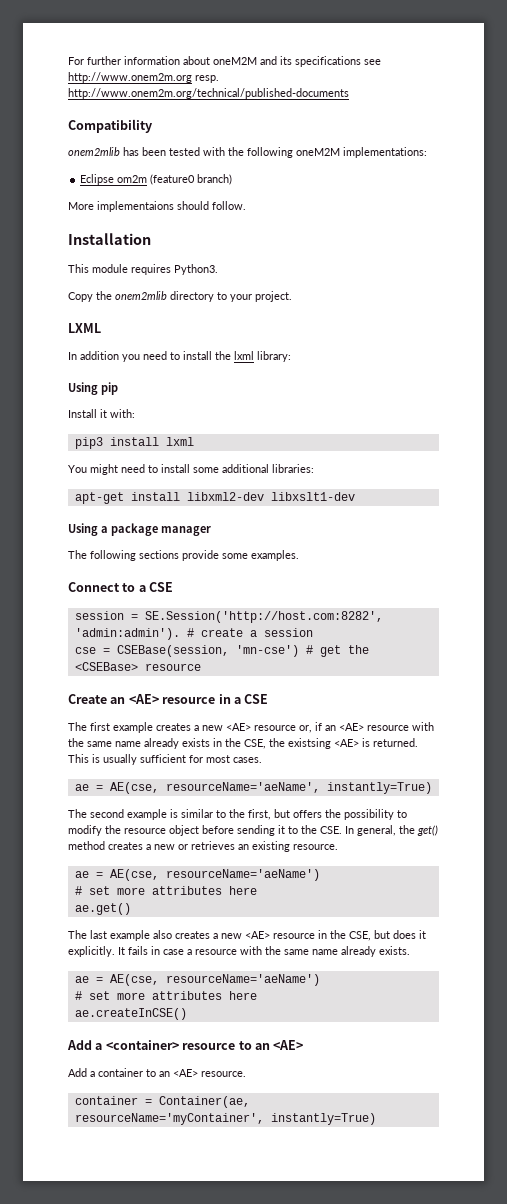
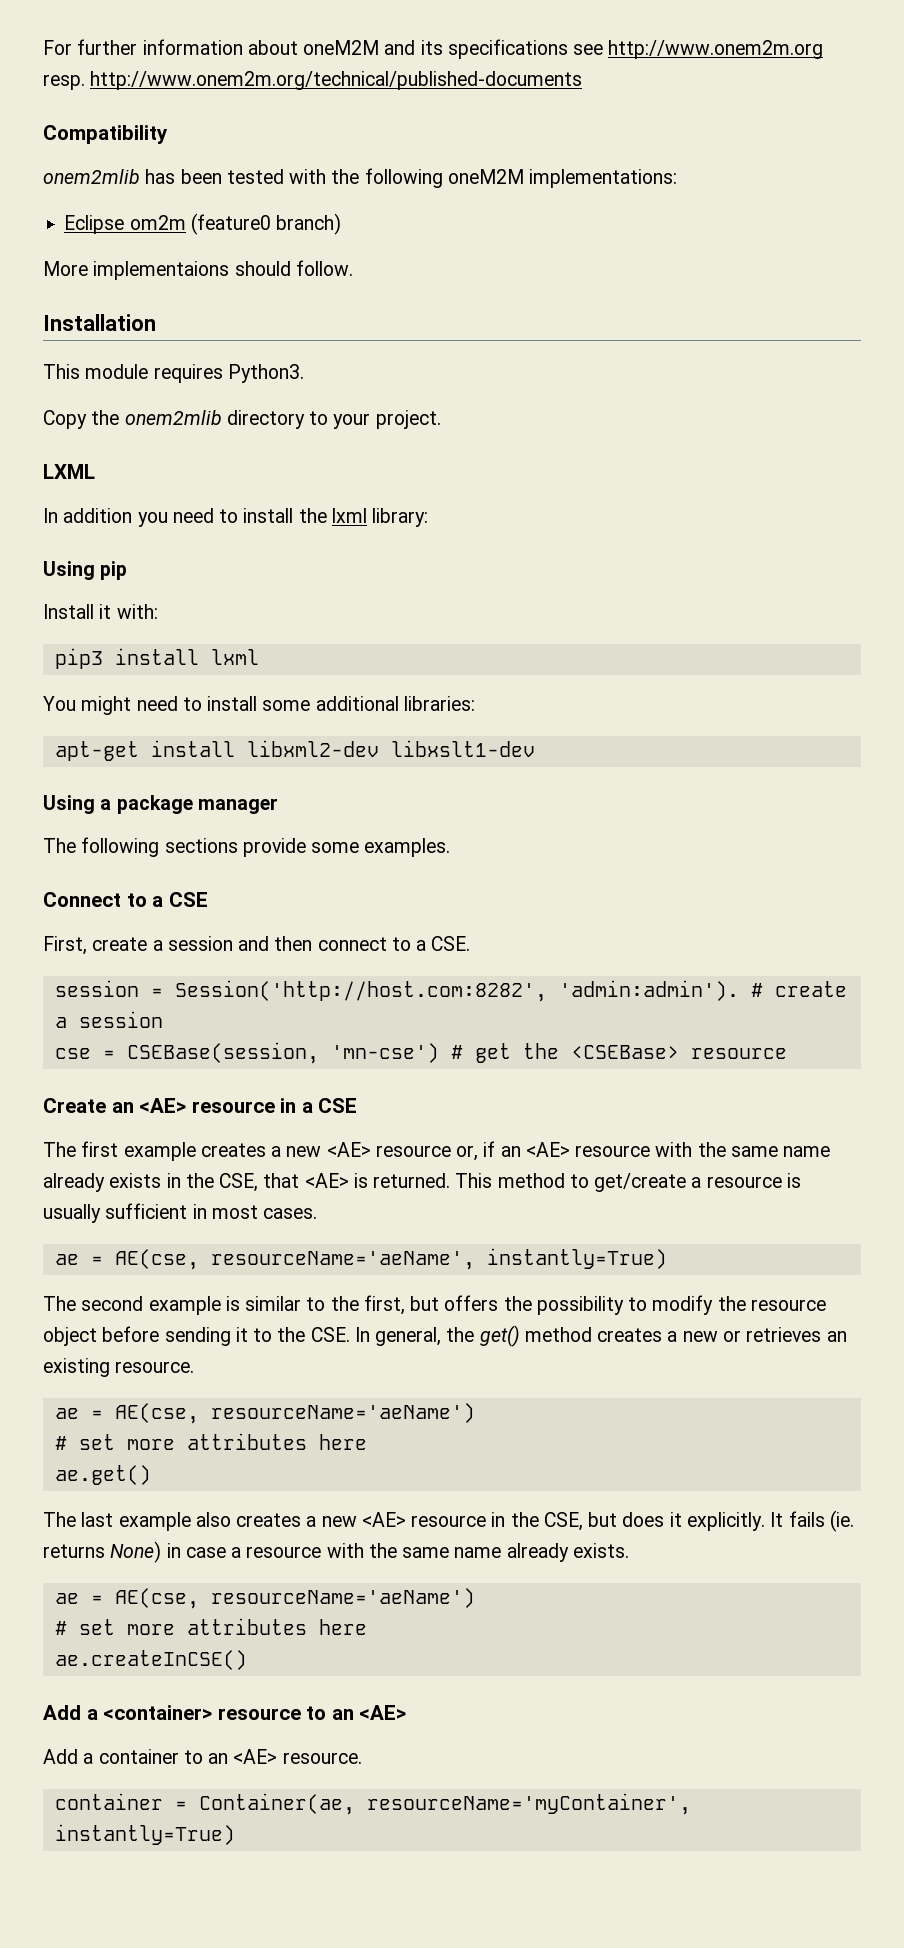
+ First, create a session and then connect to a CSE.
- session = SE.Session('http://host.com:8282', 'admin:admin').
+ session = Session('http://host.com:8282', 'admin:admin').
- The first example creates a new <AE> resource or, if an <AE> resource with the same name already exists in the CSE, the existsing <AE> is returned.
+ The first example creates a new <AE> resource or, if an <AE> resource with the same name already exists in the CSE, that <AE> is returned.
- This is usually sufficient for most cases.
+ This method to get/create a resource is usually sufficient in most cases.
- It fails in case a resource with the same name already exists.
+ It fails (ie. returns None) in case a resource with the same name already exists.

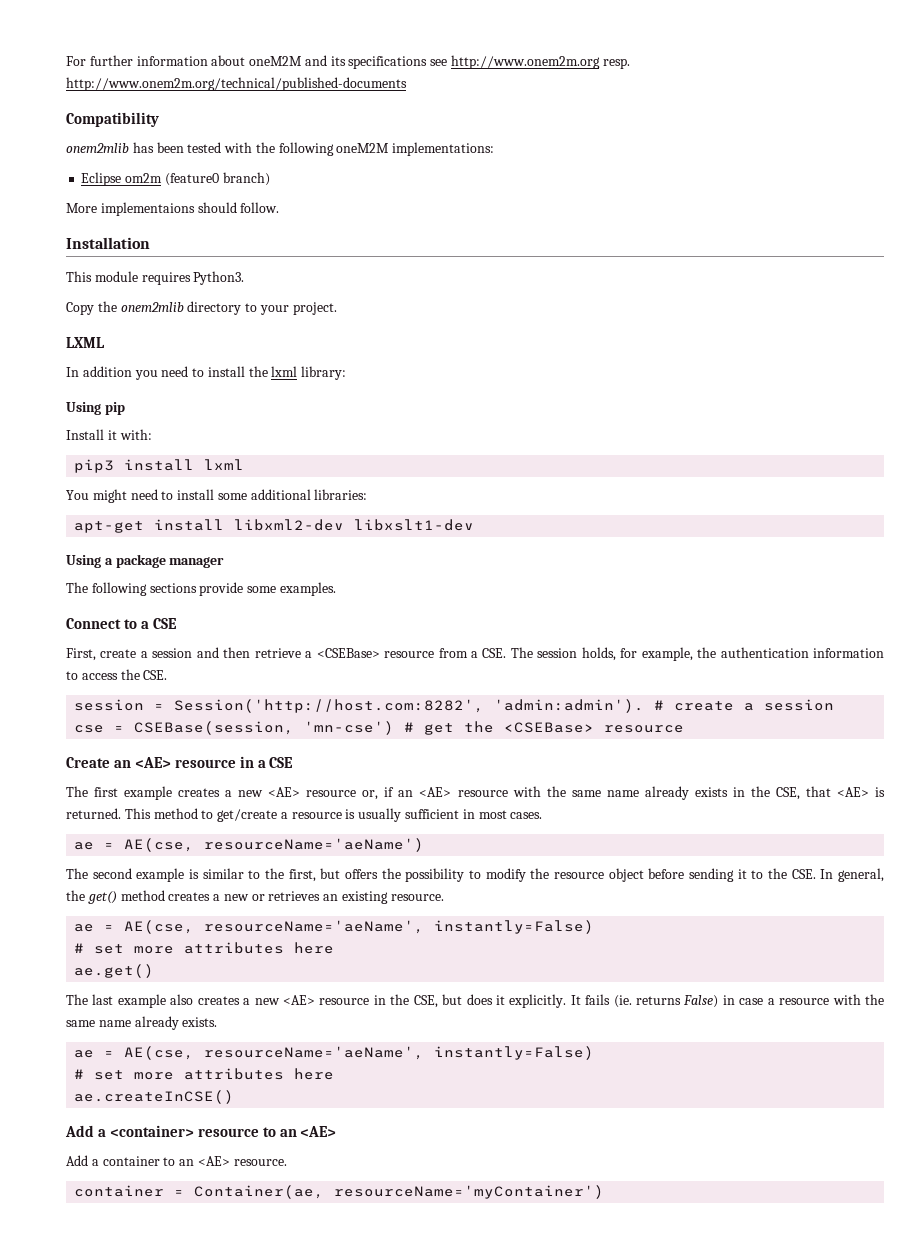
- First, create a session and then connect to a CSE.
+ First, create a session and then retrieve a <CSEBase> resource from a CSE. The session holds, for example, the authentication information to access the CSE.
- ae = AE(cse, resourceName='aeName', instantly=True)
+ ae = AE(cse, resourceName='aeName')
  The second example is similar to the first, but offers the possibility to modify the resource object before sending it to the CSE. In general, the get() method creates a new or retrieves an existing resource.
- ae = AE(cse, resourceName='aeName')
+ ae = AE(cse, resourceName='aeName', instantly=False)
- It fails (ie. returns None) in case a resource with the same name already exists.
- ae = AE(cse, resourceName='aeName')
+ It fails (ie. returns False) in case a resource with the same name already exists.
+ ae = AE(cse, resourceName='aeName', instantly=False)
- container = Container(ae, resourceName='myContainer', instantly=True)
+ container = Container(ae, resourceName='myContainer')

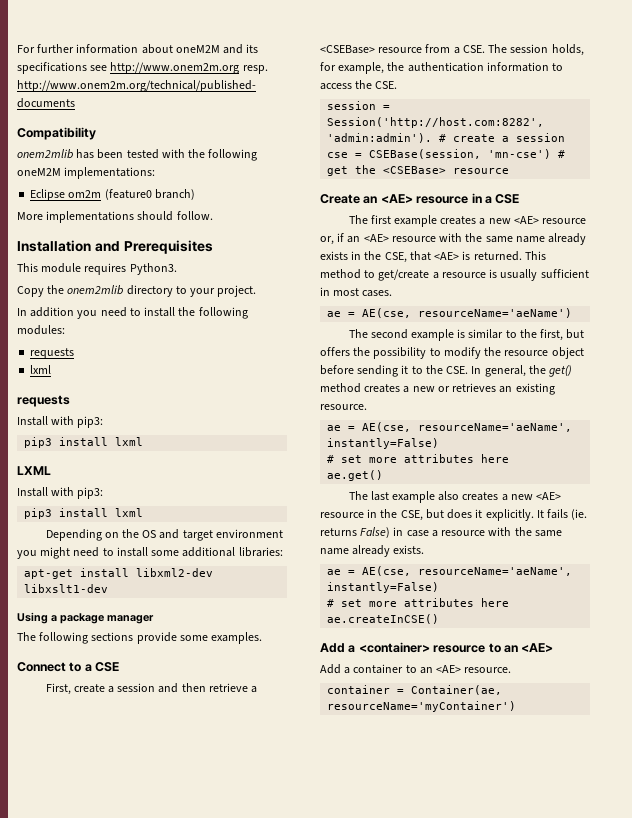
- More implementaions should follow.
+ More implementations should follow.
- Installation
+ Installation and Prerequisites
- LXML
- In addition you need to install the lxml library:
- Using pip
- Install it with:
+ In addition you need to install the following modules:
+ requests
+ lxml
+ requests
+ Install with pip3:
  pip3 install lxml
- You might need to install some additional libraries:
+ LXML
+ Install with pip3:
+ pip3 install lxml
+ Depending on the OS and target environment you might need to install some additional libraries:

